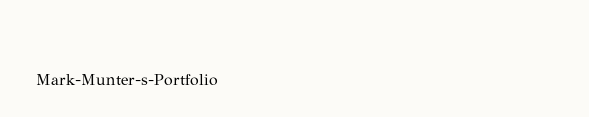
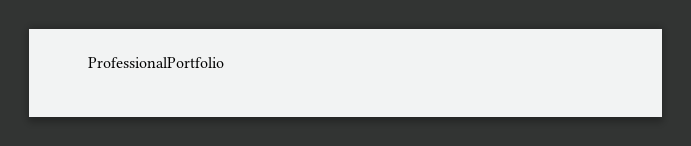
- Mark-Munter-s-Portfolio
+ ProfessionalPortfolio

